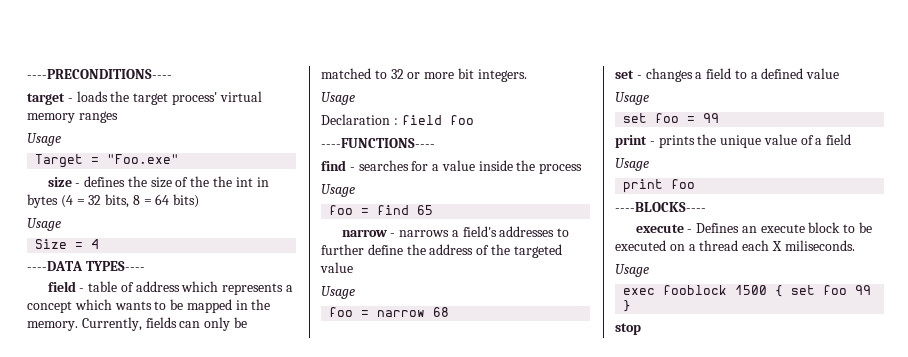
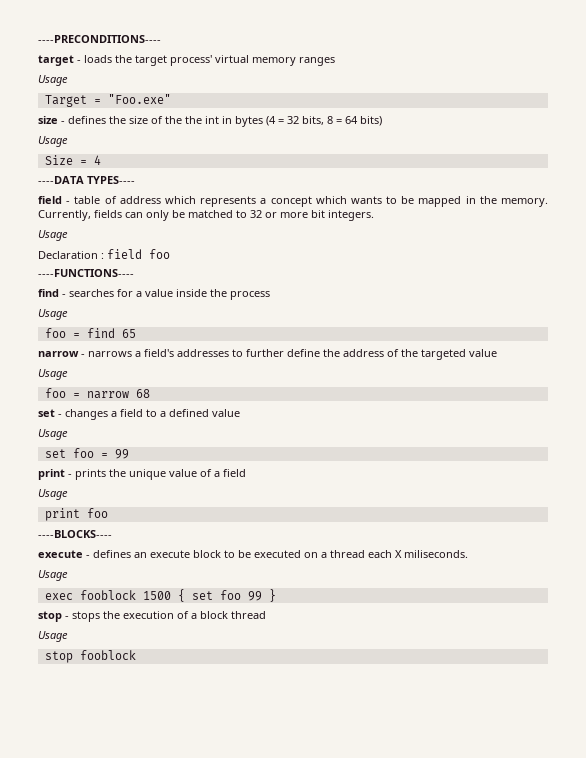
- execute - Defines an execute block to be executed on a thread each X miliseconds.
+ execute - defines an execute block to be executed on a thread each X miliseconds.
- stop
+ stop - stops the execution of a block thread
+ Usage
+ stop fooblock

